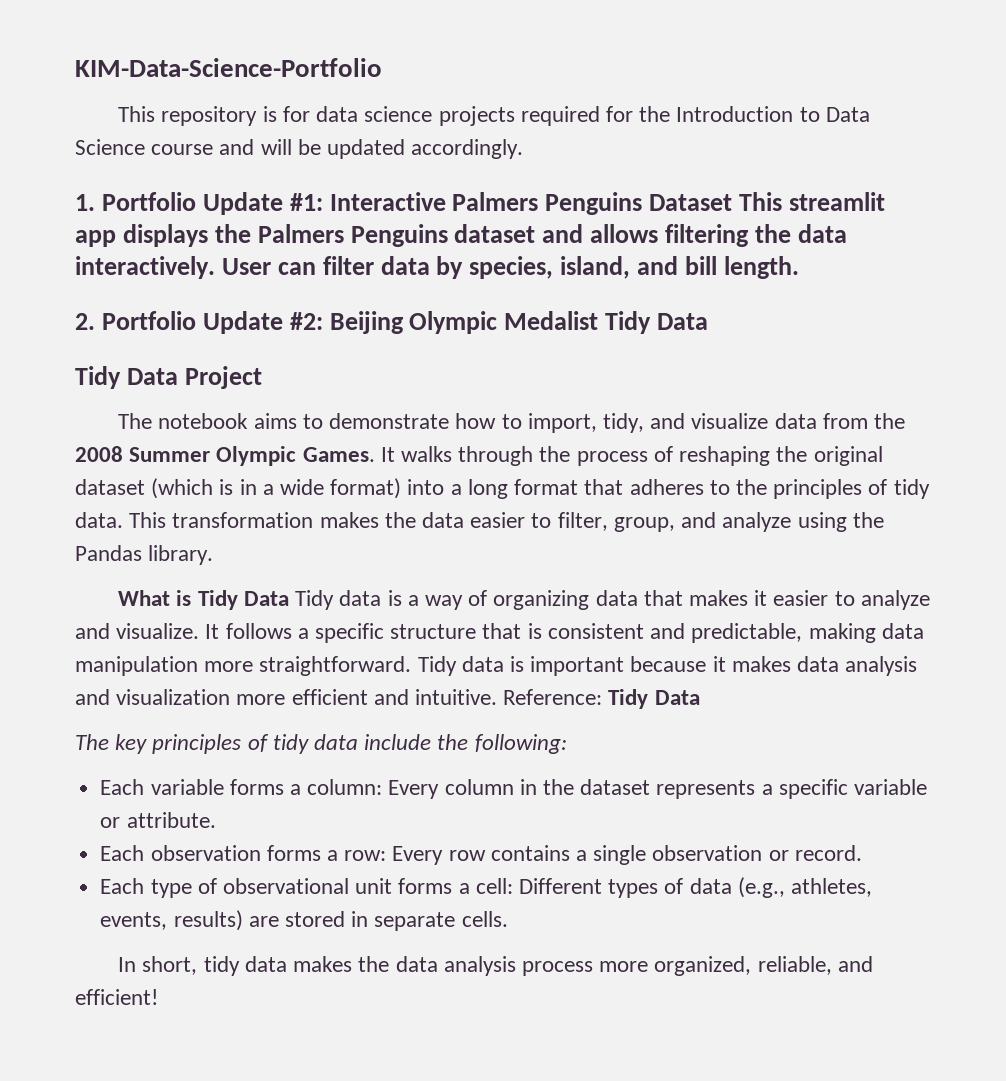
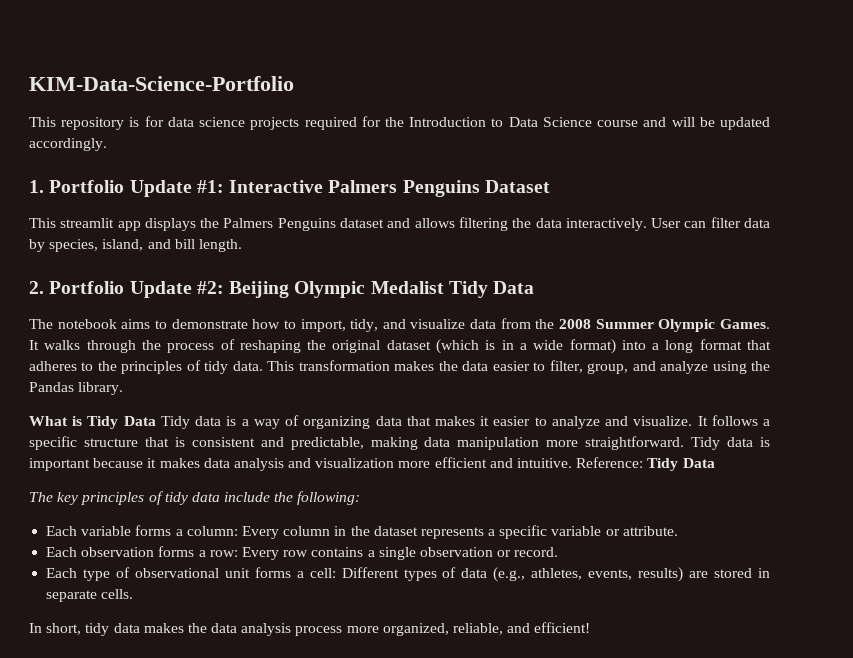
- 1. Portfolio Update #1: Interactive Palmers Penguins Dataset This streamlit app displays the Palmers Penguins dataset and allows filtering the data interactively.
+ 1. Portfolio Update #1: Interactive Palmers Penguins Dataset
+ This streamlit app displays the Palmers Penguins dataset and allows filtering the data interactively.
- Tidy Data Project

